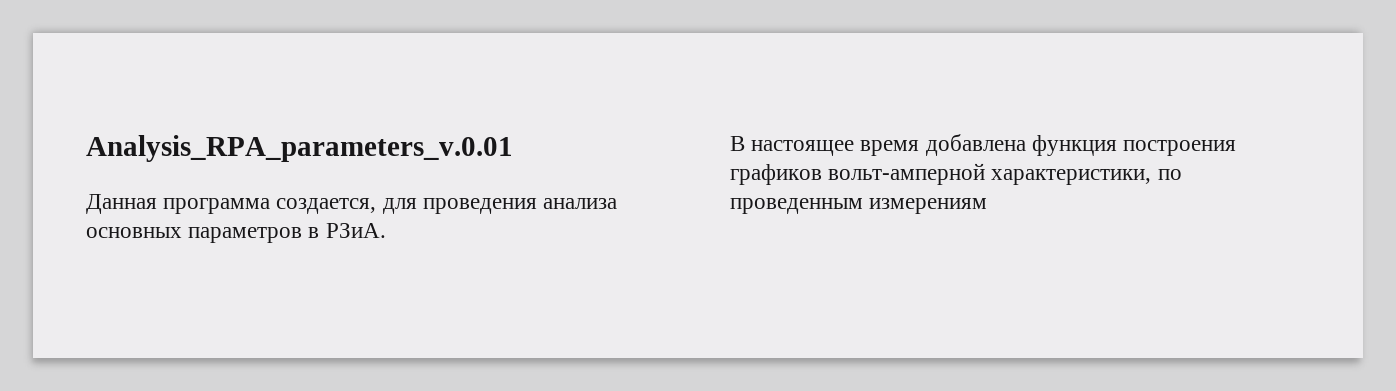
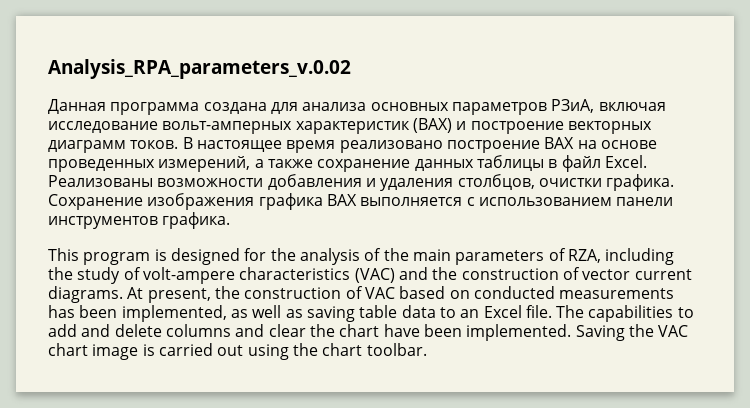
- Analysis_RPA_parameters_v.0.01
+ Analysis_RPA_parameters_v.0.02
- Данная программа создается, для проведения анализа основных параметров в РЗиА.
- В настоящее время добавлена функция построения графиков вольт-амперной характеристики, по проведенным измерениям
+ Данная программа создана для анализа основных параметров РЗиА, включая исследование вольт-амперных характеристик (ВАХ) и построение векторных диаграмм токов. В настоящее время реализовано построение ВАХ на основе проведенных измерений, а также сохранение данных таблицы в файл Excel. Реализованы возможности добавления и удаления столбцов, очистки графика. Сохранение изображения графика ВАХ выполняется с использованием панели инструментов графика.
+ This program is designed for the analysis of the main parameters of RZA, including the study of volt-ampere characteristics (VAC) and the construction of vector current diagrams. At present, the construction of VAC based on conducted measurements has been implemented, as well as saving table data to an Excel file. The capabilities to add and delete columns and clear the chart have been implemented. Saving the VAC chart image is carried out using the chart toolbar.

